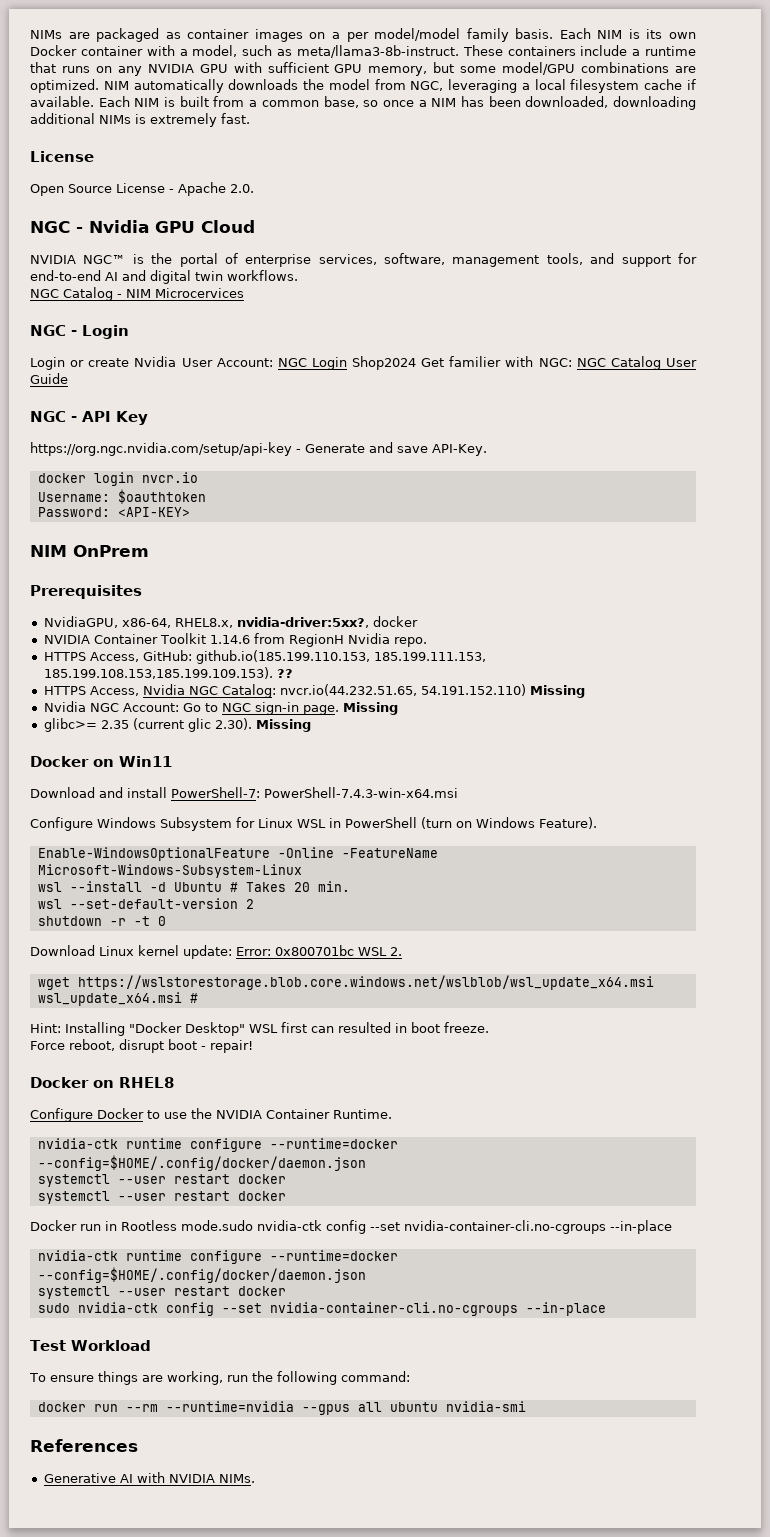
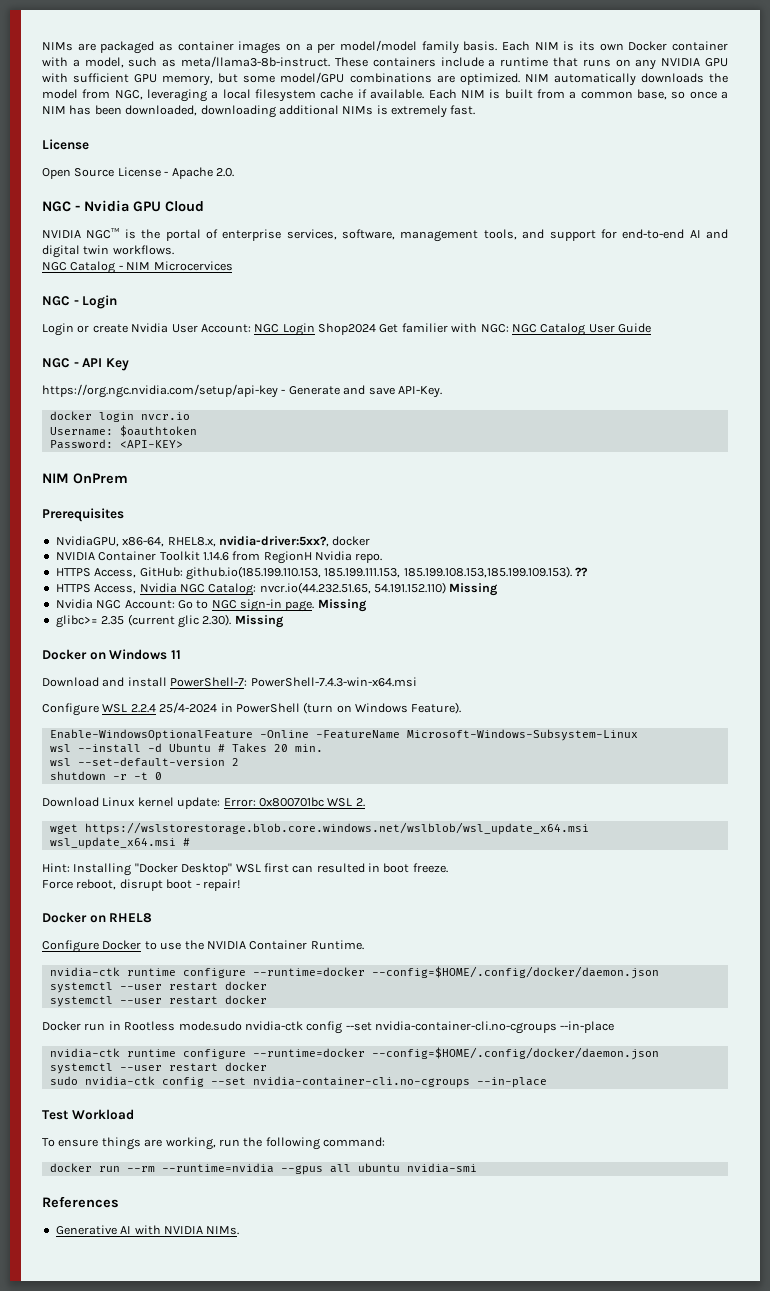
- Docker on Win11
+ Docker on Windows 11
- Configure Windows Subsystem for Linux WSL in PowerShell (turn on Windows Feature).
+ Configure WSL 2.2.4 25/4-2024 in PowerShell (turn on Windows Feature).

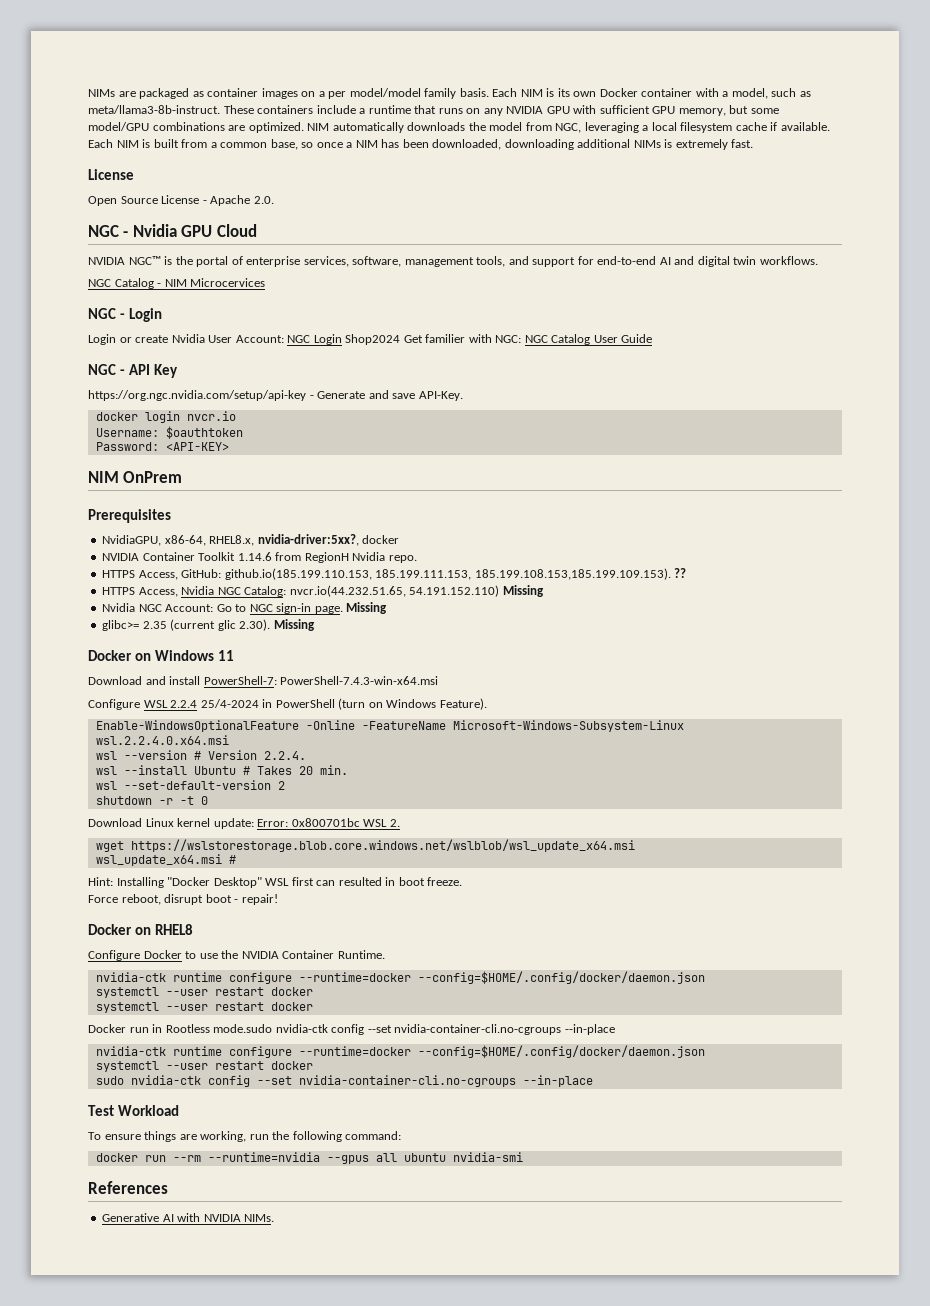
+ wsl.2.2.4.0.x64.msi
+ wsl --version # Version 2.2.4.
- wsl --install -d Ubuntu # Takes 20 min.
+ wsl --install Ubuntu # Takes 20 min.

